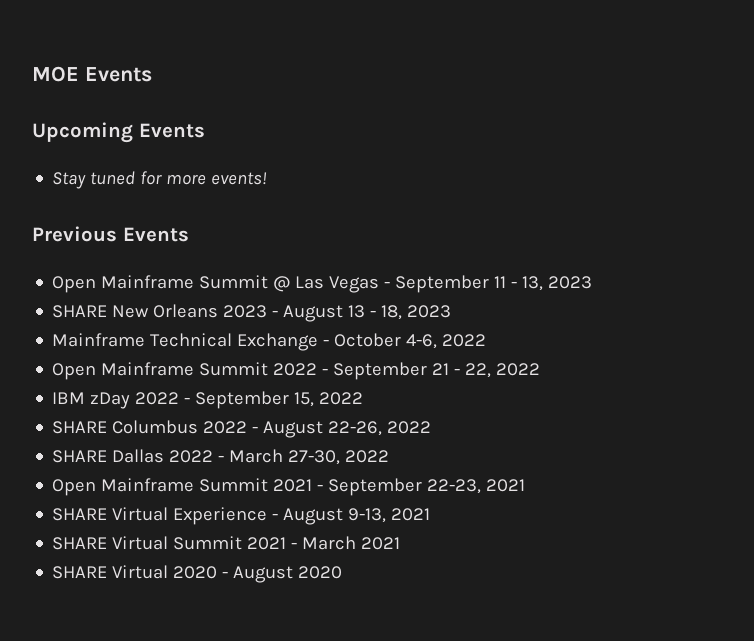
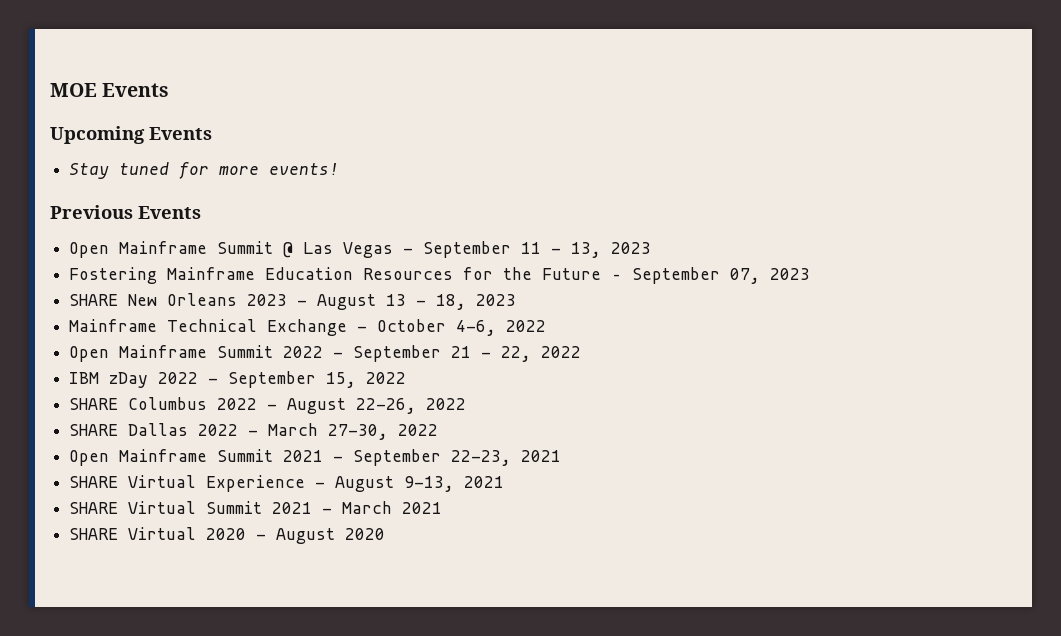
+ Fostering Mainframe Education Resources for the Future – September 07, 2023

